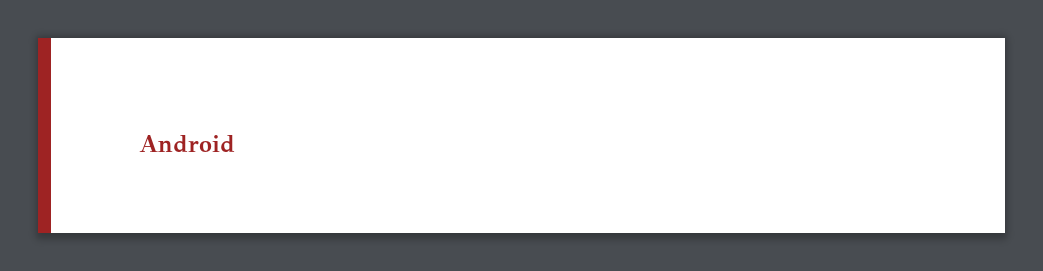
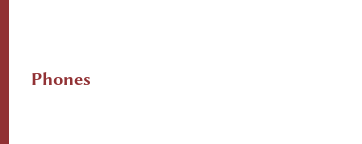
- Android
+ Phones

